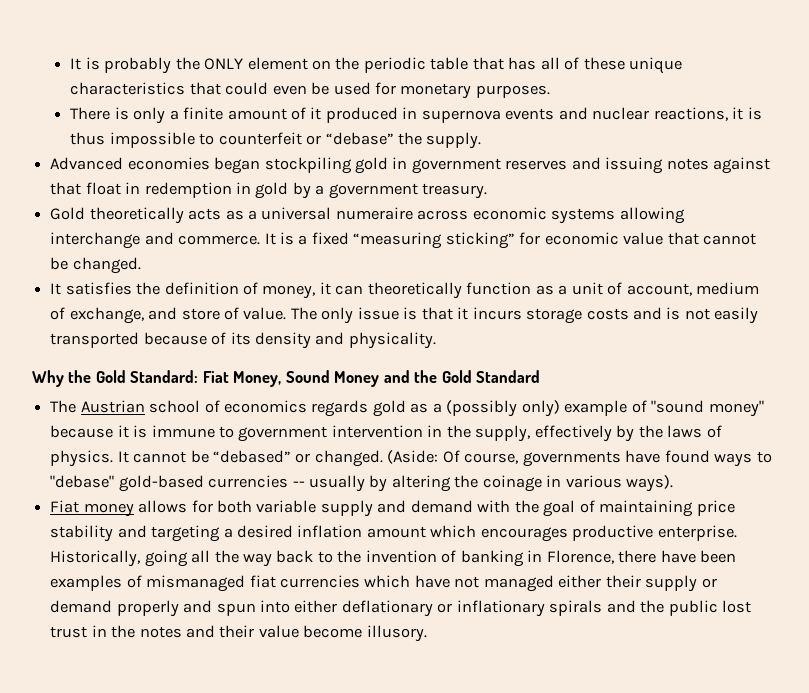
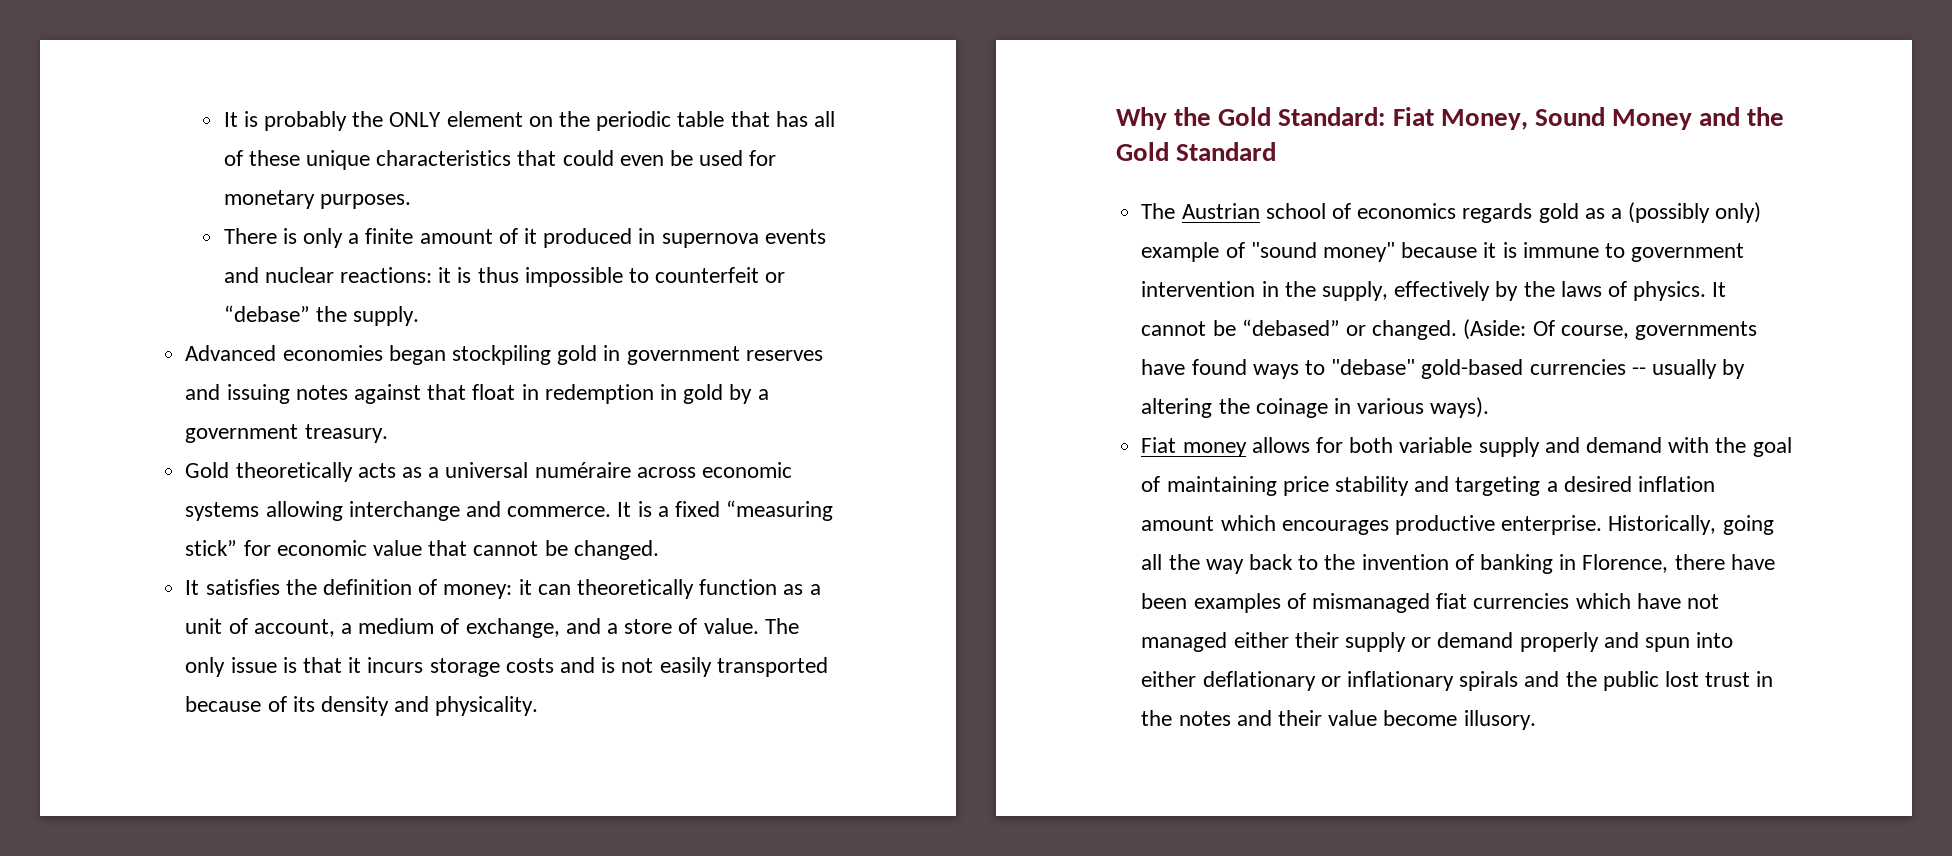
- There is only a finite amount of it produced in supernova events and nuclear reactions, it is thus impossible to counterfeit or “debase” the supply.
+ There is only a finite amount of it produced in supernova events and nuclear reactions: it is thus impossible to counterfeit or “debase” the supply.
- Gold theoretically acts as a universal numeraire across economic systems allowing interchange and commerce.
+ Gold theoretically acts as a universal numéraire across economic systems allowing interchange and commerce.
- It is a fixed “measuring sticking” for economic value that cannot be changed.
+ It is a fixed “measuring stick” for economic value that cannot be changed.
- It satisfies the definition of money, it can theoretically function as a unit of account, medium of exchange, and store of value.
+ It satisfies the definition of money: it can theoretically function as a unit of account, a medium of exchange, and a store of value.

